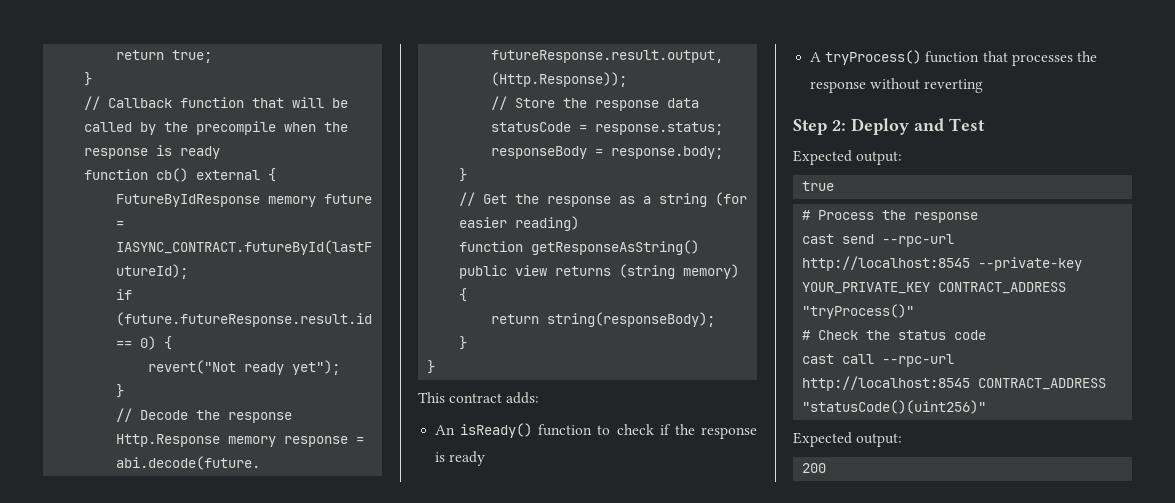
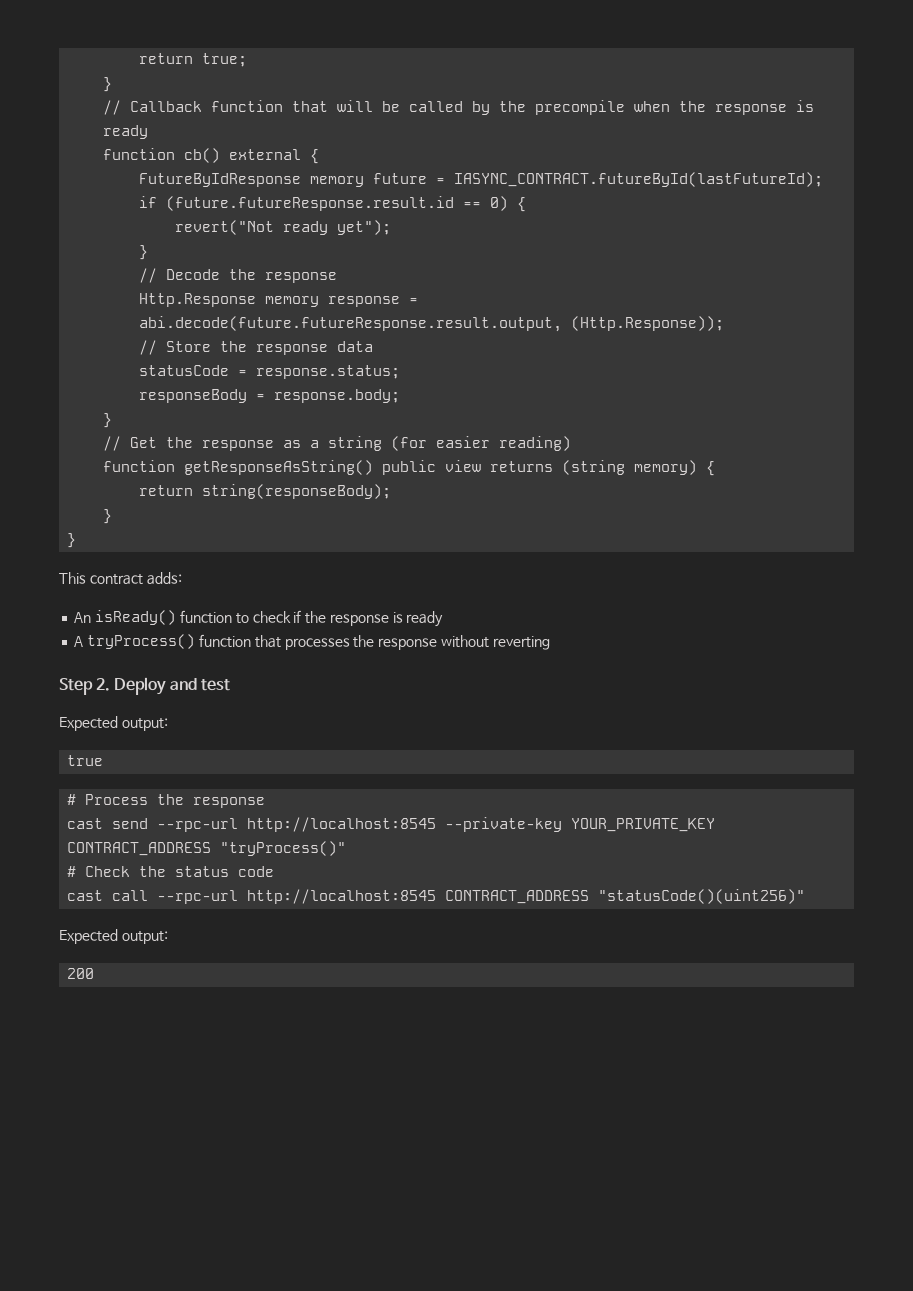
- Step 2: Deploy and Test
+ Step 2. Deploy and test

